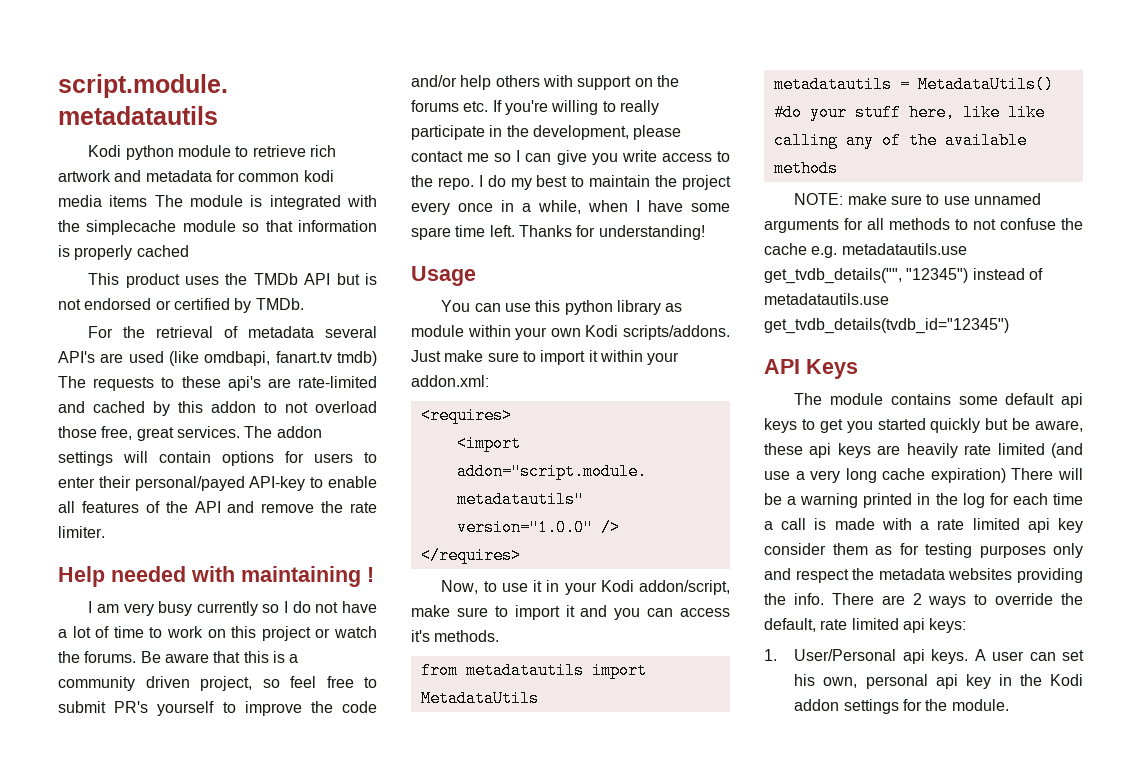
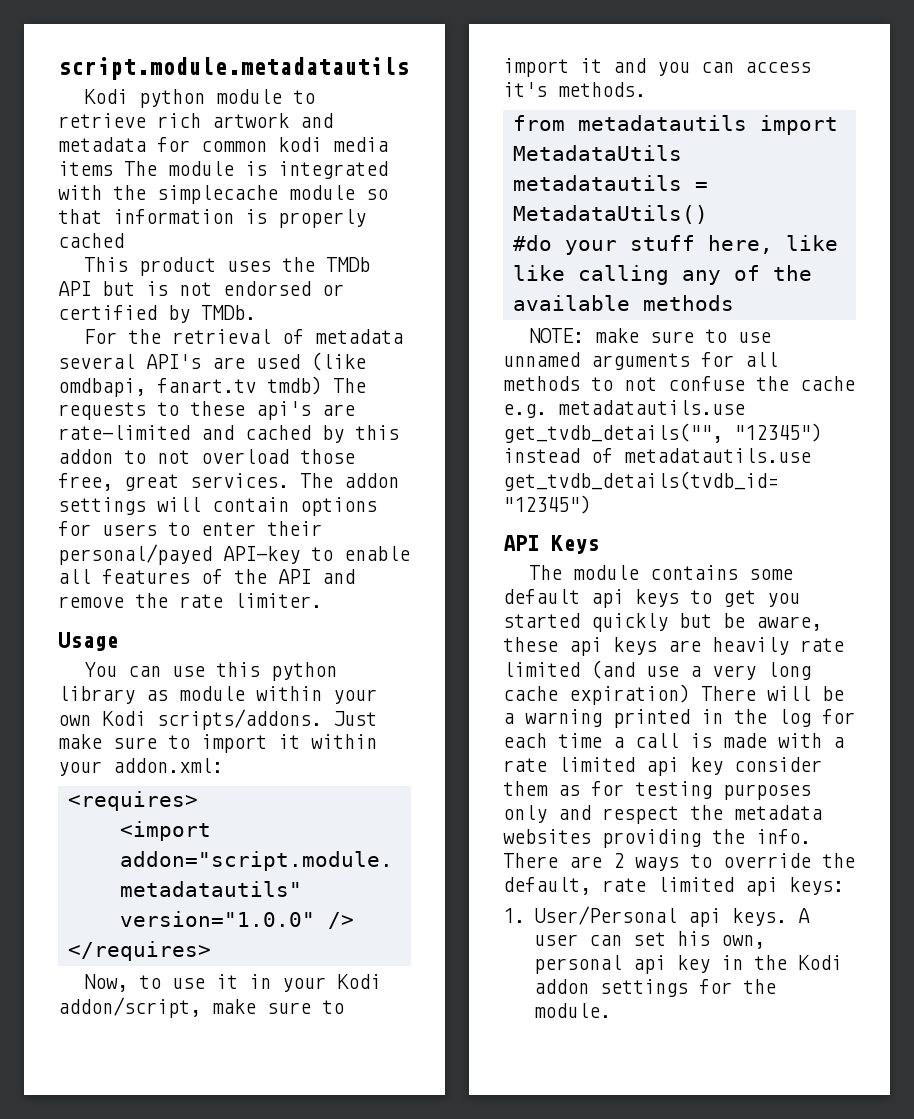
- Help needed with maintaining !
- I am very busy currently so I do not have a lot of time to work on this project or watch the forums. Be aware that this is a community driven project, so feel free to submit PR's yourself to improve the code and/or help others with support on the forums etc. If you're willing to really participate in the development, please contact me so I can give you write access to the repo. I do my best to maintain the project every once in a while, when I have some spare time left. Thanks for understanding!

